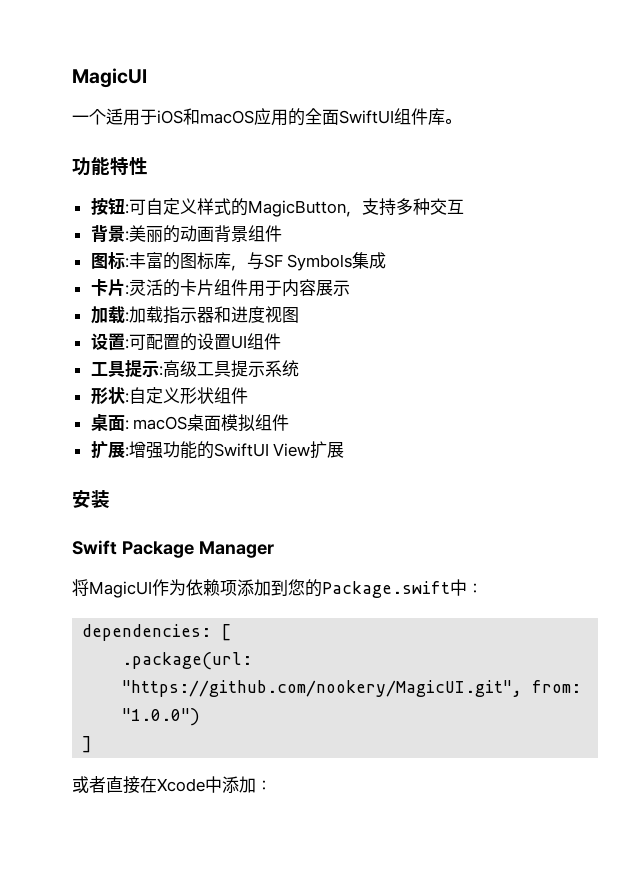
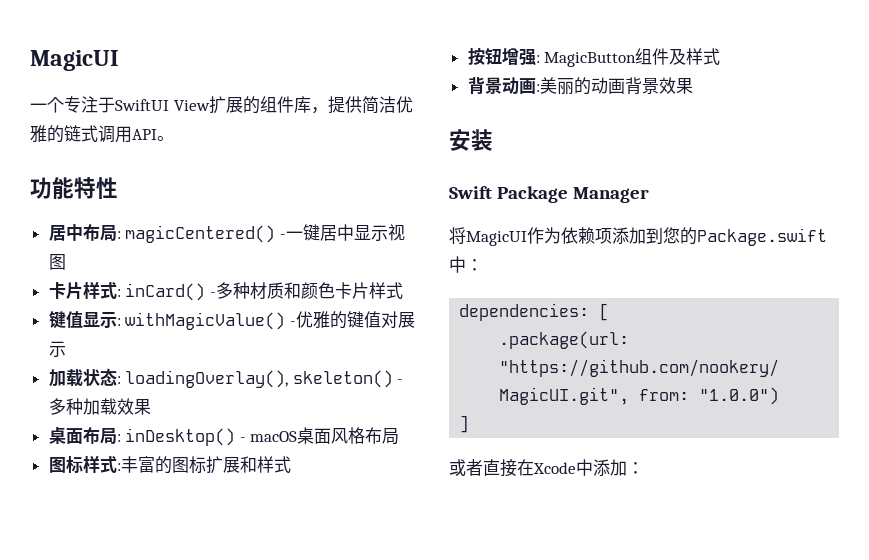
- 一个适用于iOS和macOS应用的全面SwiftUI组件库。
+ 一个专注于SwiftUI View扩展的组件库，提供简洁优雅的链式调用API。
  功能特性
- 按钮:可自定义样式的MagicButton，支持多种交互
- 背景:美丽的动画背景组件
- 图标:丰富的图标库，与SF Symbols集成
- 卡片:灵活的卡片组件用于内容展示
- 加载:加载指示器和进度视图
- 设置:可配置的设置UI组件
- 工具提示:高级工具提示系统
- 形状:自定义形状组件
- 桌面: macOS桌面模拟组件
- 扩展:增强功能的SwiftUI View扩展
+ 居中布局: magicCentered() -一键居中显示视图
+ 卡片样式: inCard() -多种材质和颜色卡片样式
+ 键值显示: withMagicValue() -优雅的键值对展示
+ 加载状态: loadingOverlay(), skeleton() -多种加载效果
+ 桌面布局: inDesktop() - macOS桌面风格布局
+ 图标样式:丰富的图标扩展和样式
+ 按钮增强: MagicButton组件及样式
+ 背景动画:美丽的动画背景效果

